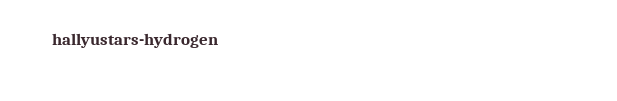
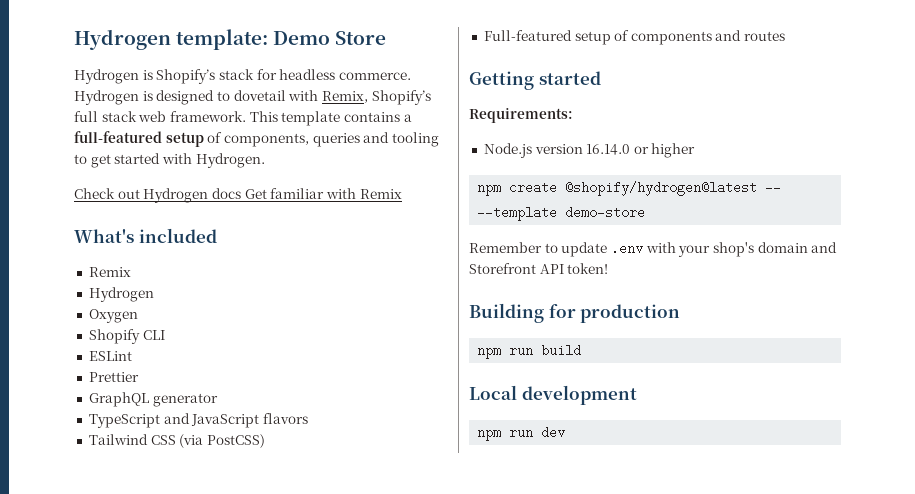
- hallyustars-hydrogen
+ Hydrogen template: Demo Store
+ Hydrogen is Shopify’s stack for headless commerce. Hydrogen is designed to dovetail with Remix, Shopify’s full stack web framework. This template contains a full-featured setup of components, queries and tooling to get started with Hydrogen.
+ Check out Hydrogen docs Get familiar with Remix
+ What's included
+ Remix
+ Hydrogen
+ Oxygen
+ Shopify CLI
+ ESLint
+ Prettier
+ GraphQL generator
+ TypeScript and JavaScript flavors
+ Tailwind CSS (via PostCSS)
+ Full-featured setup of components and routes
+ Getting started
+ Requirements:
+ Node.js version 16.14.0 or higher
+ npm create @shopify/hydrogen@latest -- --template demo-store
+ Remember to update .env with your shop's domain and Storefront API token!
+ Building for production
+ npm run build
+ Local development
+ npm run dev

